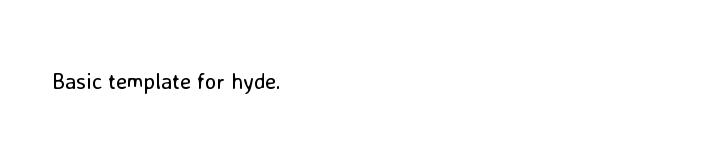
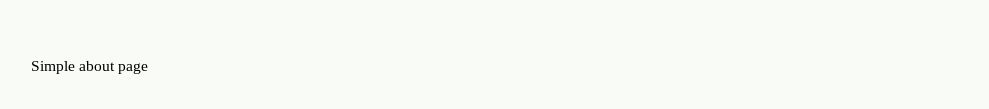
- Basic template for hyde.
+ Simple about page

